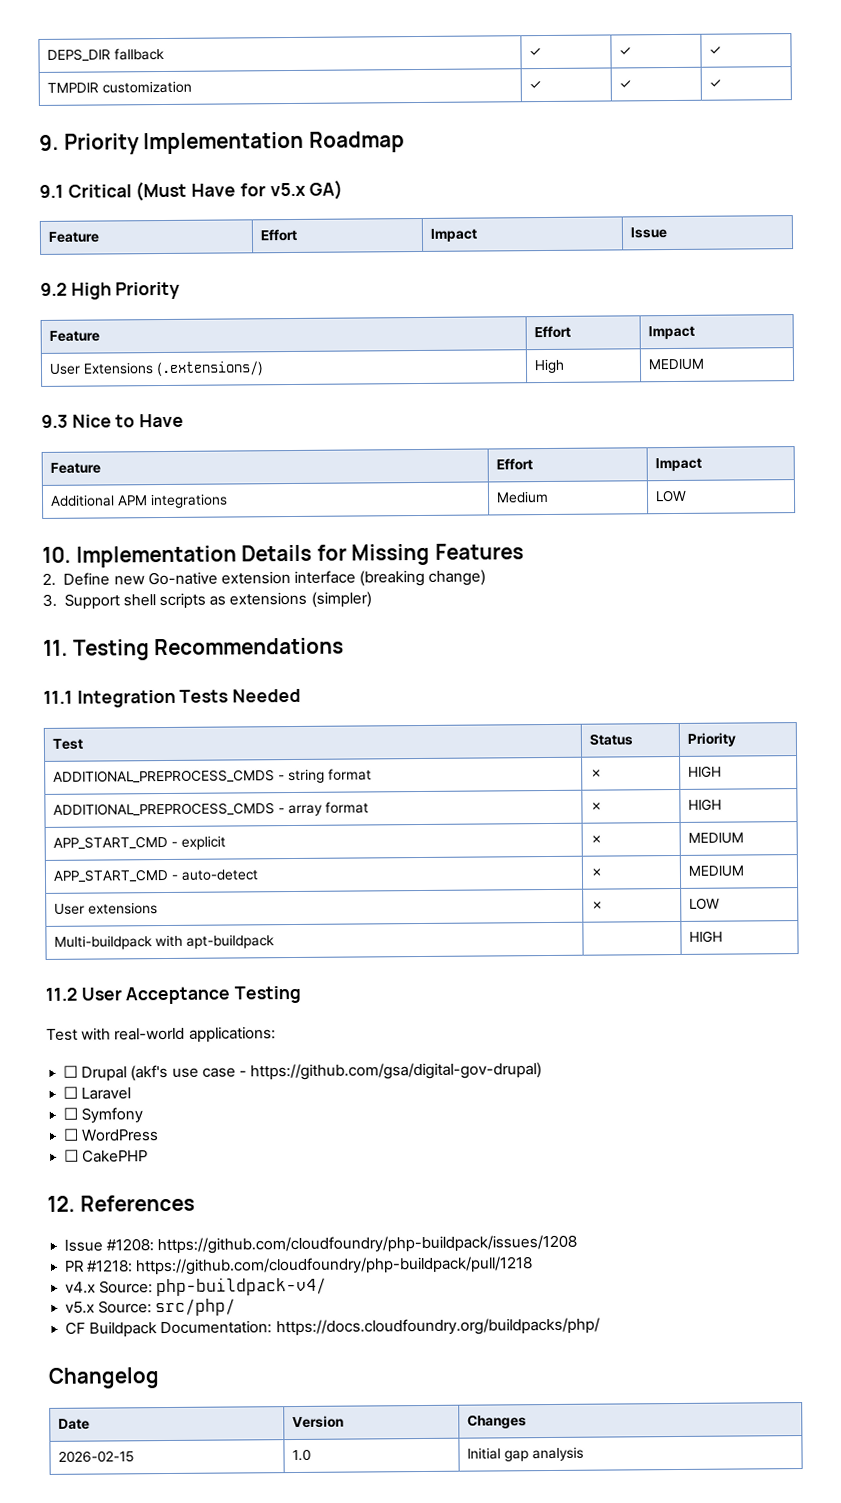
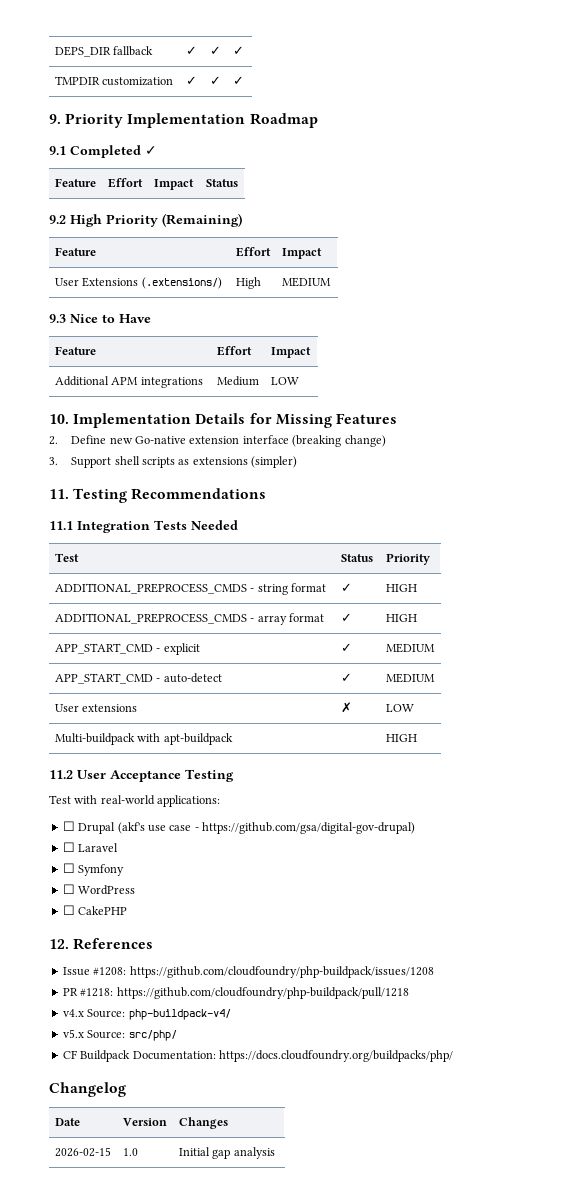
- 9.1 Critical (Must Have for v5.x GA)
+ 9.1 Completed ✓
- Feature | Effort | Impact | Issue
+ Feature | Effort | Impact | Status
- 9.2 High Priority
+ 9.2 High Priority (Remaining)
- ADDITIONAL_PREPROCESS_CMDS - string format | ✗ | HIGH
+ ADDITIONAL_PREPROCESS_CMDS - string format | ✓ | HIGH
- ADDITIONAL_PREPROCESS_CMDS - array format | ✗ | HIGH
+ ADDITIONAL_PREPROCESS_CMDS - array format | ✓ | HIGH
- APP_START_CMD - explicit | ✗ | MEDIUM
+ APP_START_CMD - explicit | ✓ | MEDIUM
- APP_START_CMD - auto-detect | ✗ | MEDIUM
+ APP_START_CMD - auto-detect | ✓ | MEDIUM

